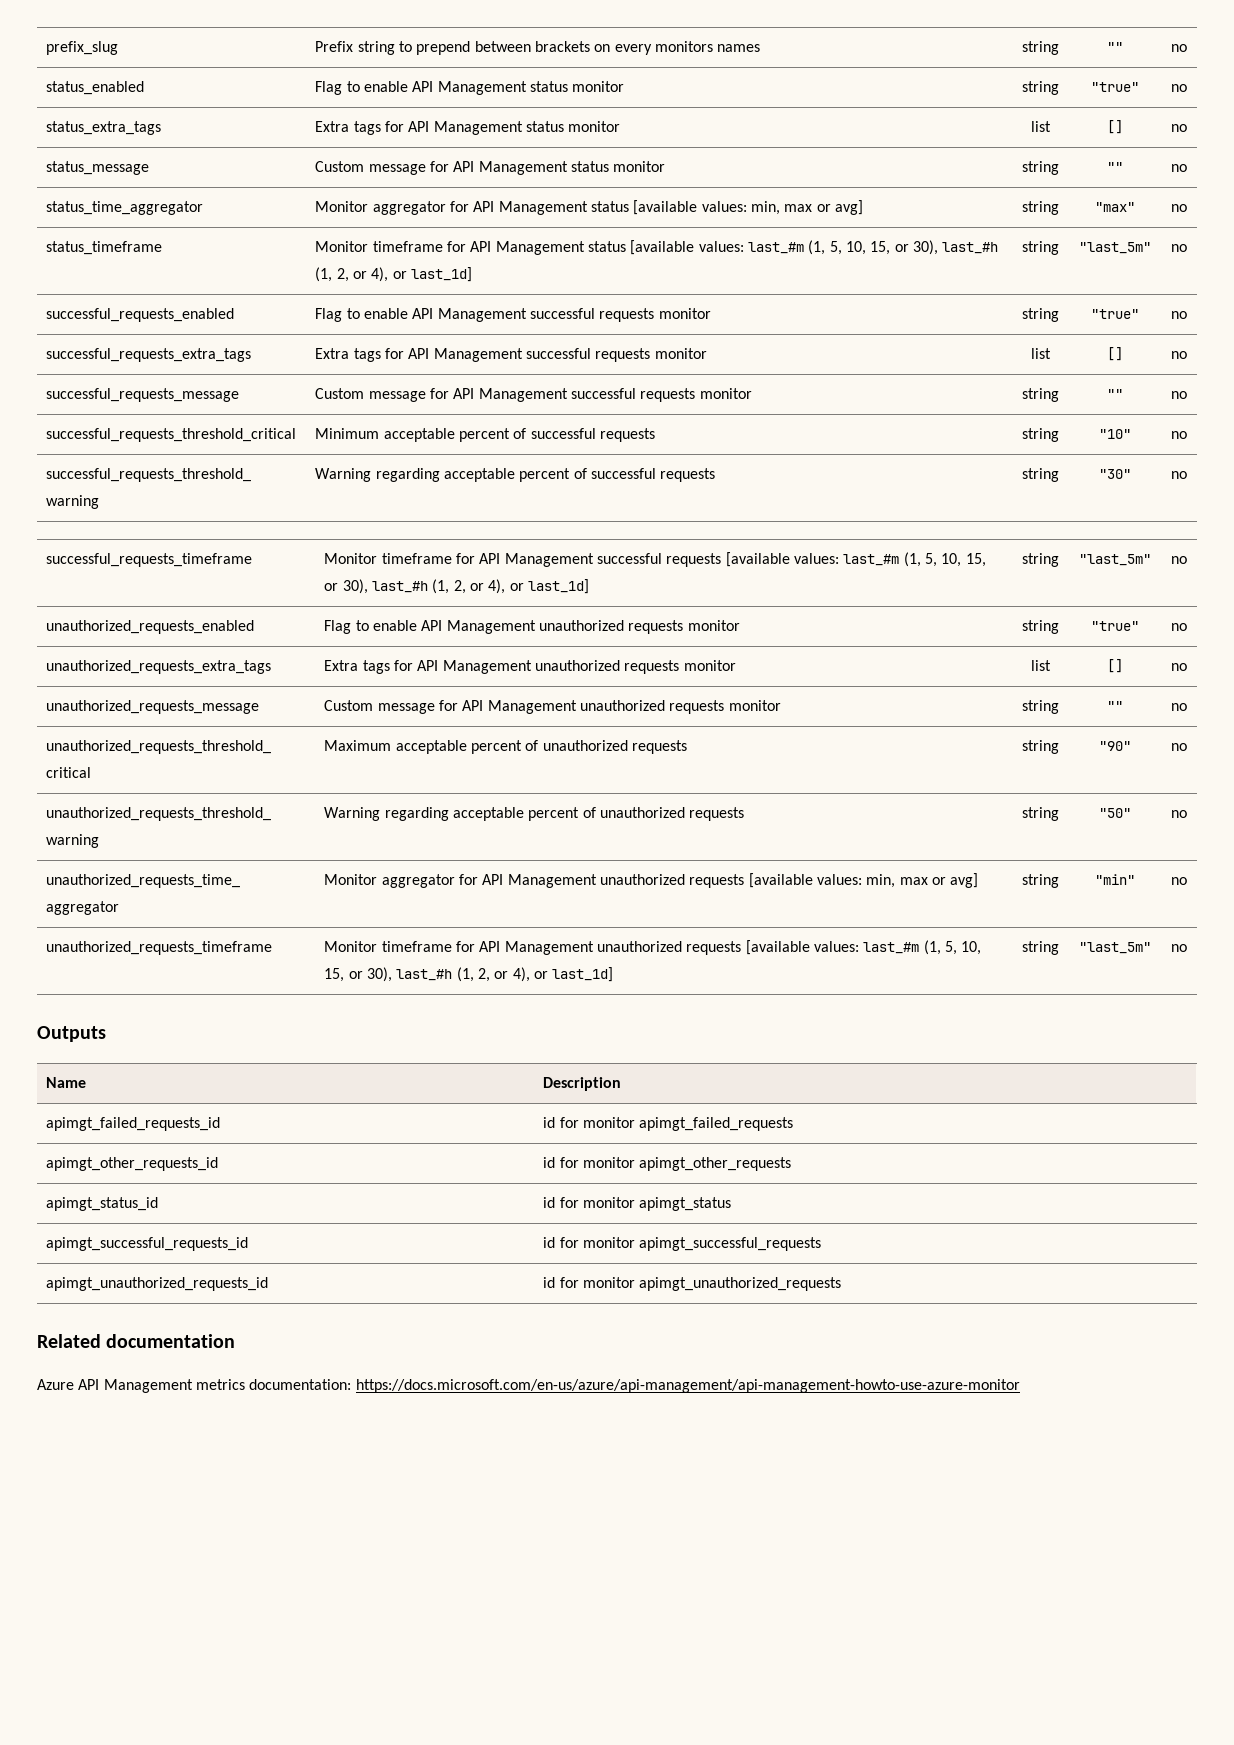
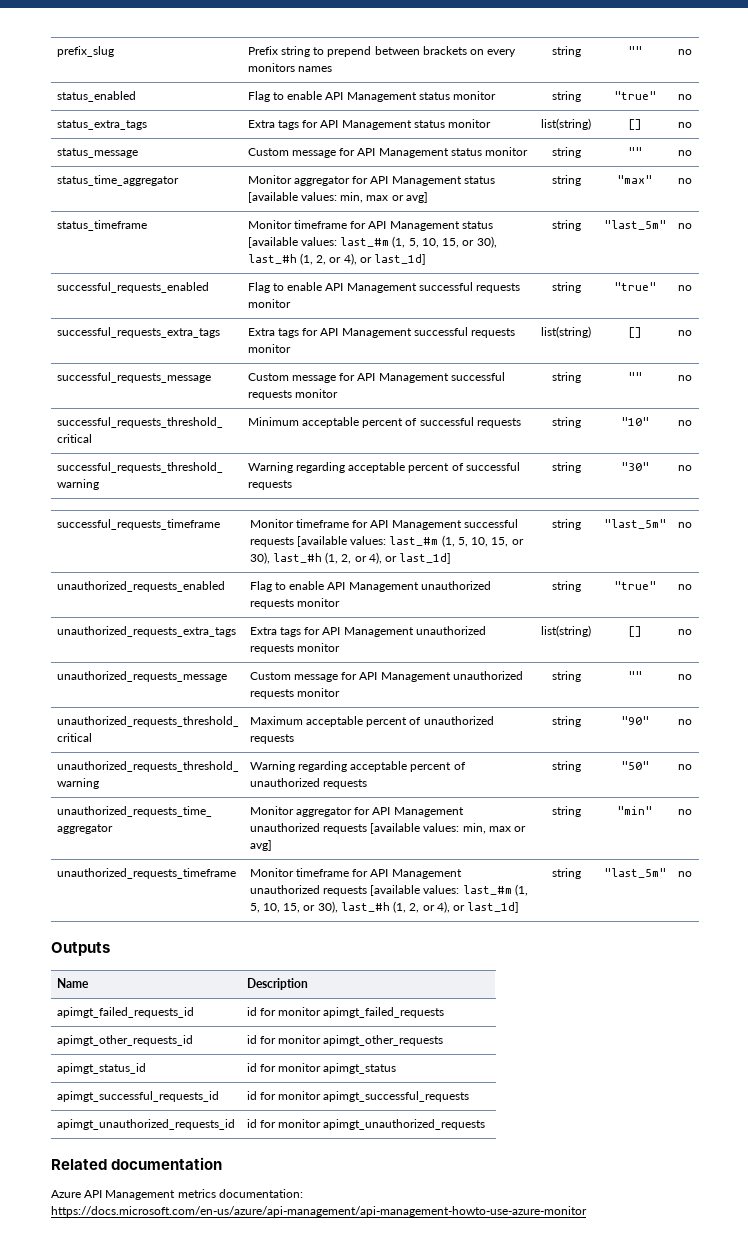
- status_extra_tags | Extra tags for API Management status monitor | list | [] | no
+ status_extra_tags | Extra tags for API Management status monitor | list(string) | [] | no
- successful_requests_extra_tags | Extra tags for API Management successful requests monitor | list | [] | no
+ successful_requests_extra_tags | Extra tags for API Management successful requests monitor | list(string) | [] | no
- unauthorized_requests_extra_tags | Extra tags for API Management unauthorized requests monitor | list | [] | no
+ unauthorized_requests_extra_tags | Extra tags for API Management unauthorized requests monitor | list(string) | [] | no

